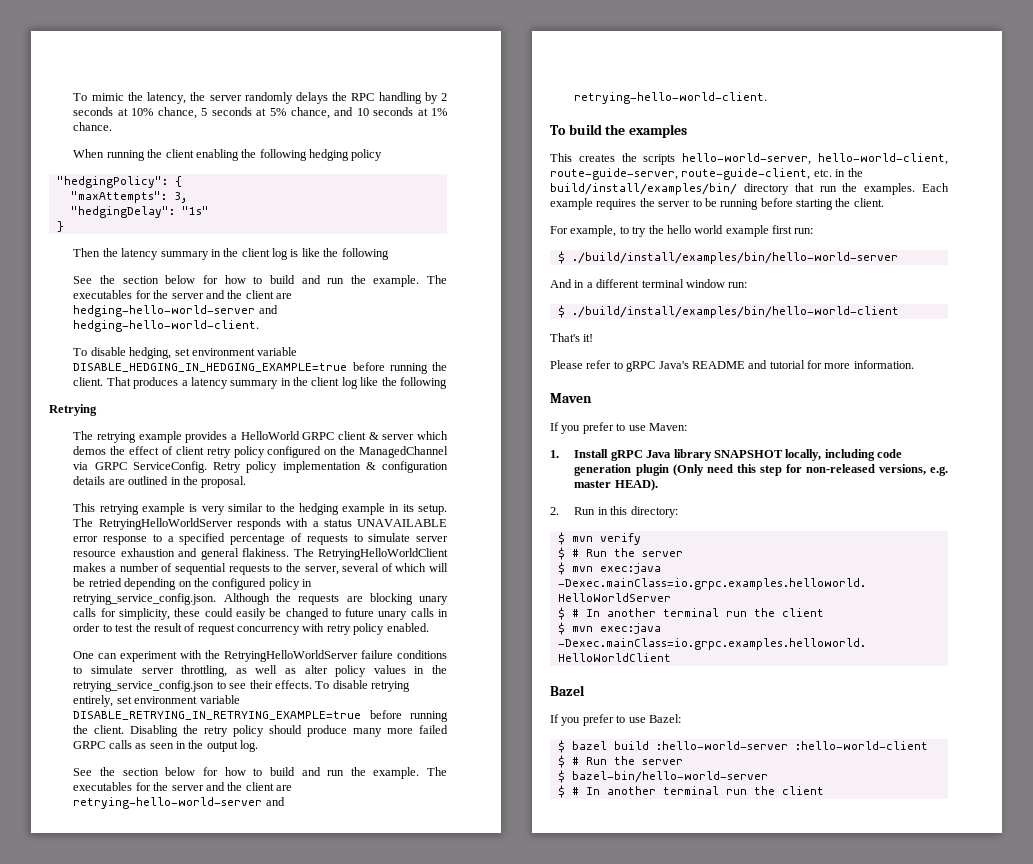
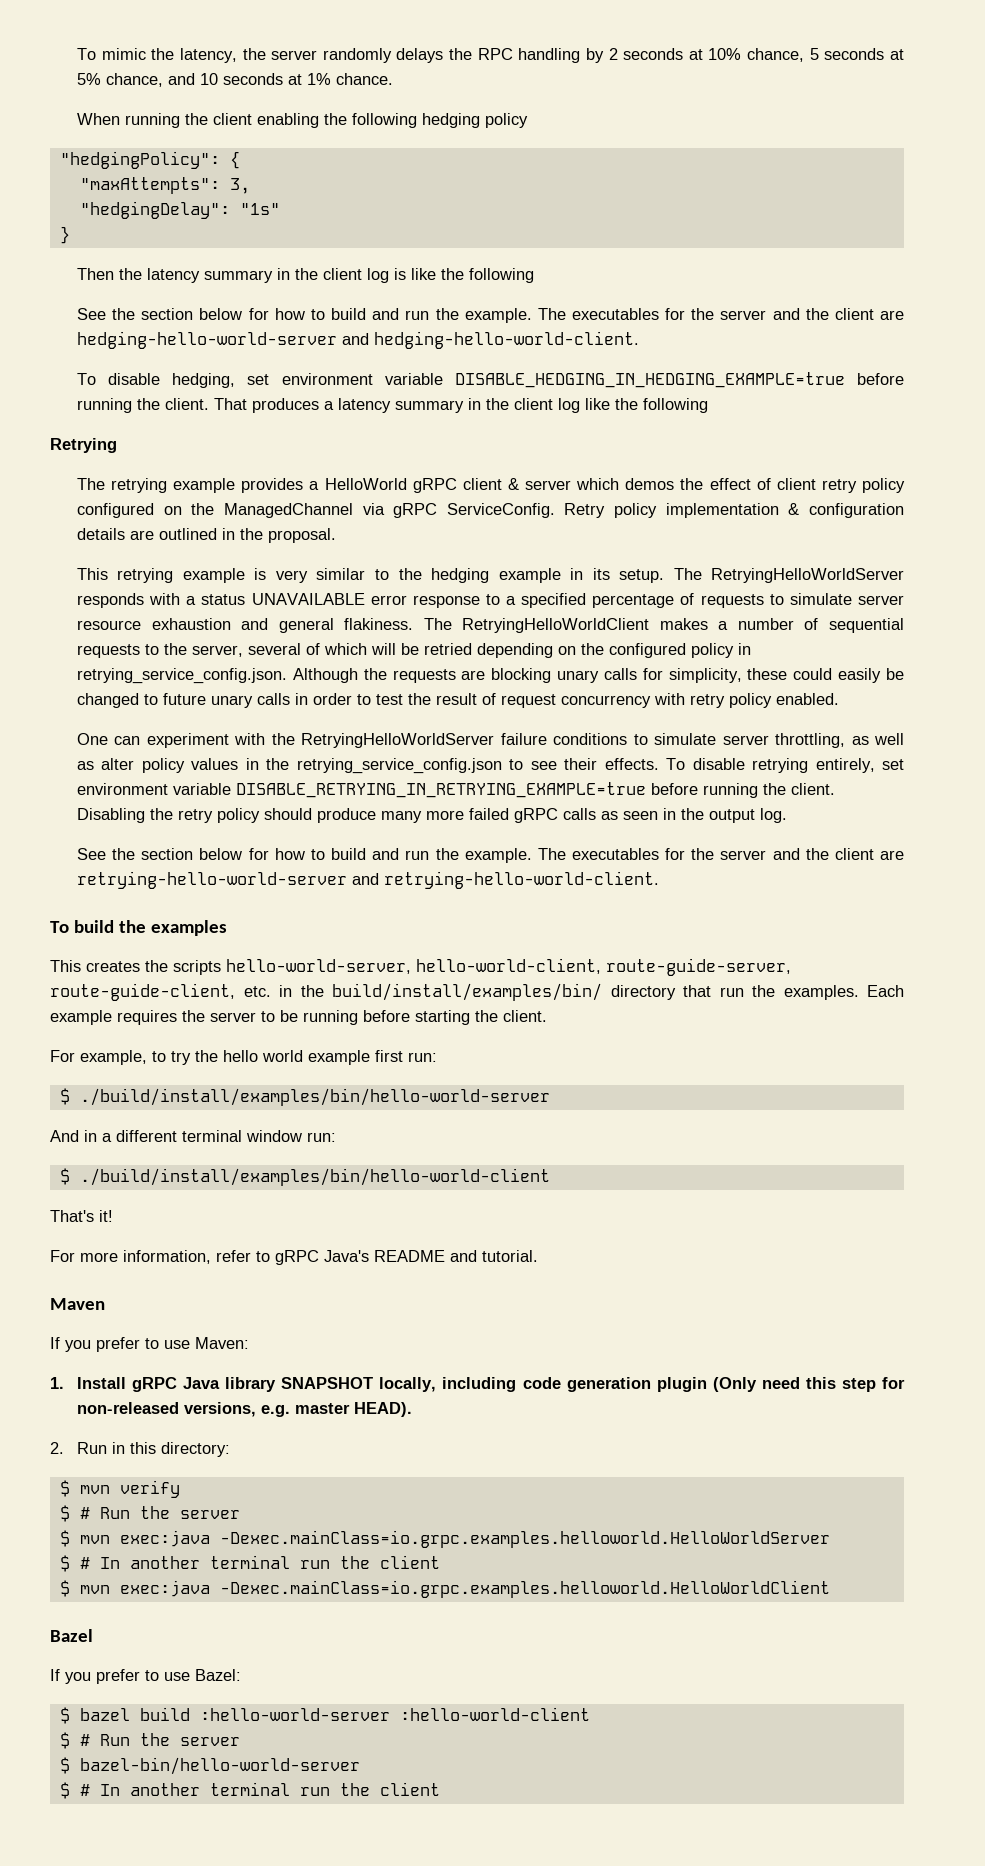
- The retrying example provides a HelloWorld GRPC client & server which demos the effect of client retry policy configured on the ManagedChannel via GRPC ServiceConfig.
+ The retrying example provides a HelloWorld gRPC client & server which demos the effect of client retry policy configured on the ManagedChannel via gRPC ServiceConfig.
- Disabling the retry policy should produce many more failed GRPC calls as seen in the output log.
+ Disabling the retry policy should produce many more failed gRPC calls as seen in the output log.
- Please refer to gRPC Java's README and tutorial for more information.
+ For more information, refer to gRPC Java's README and tutorial.

